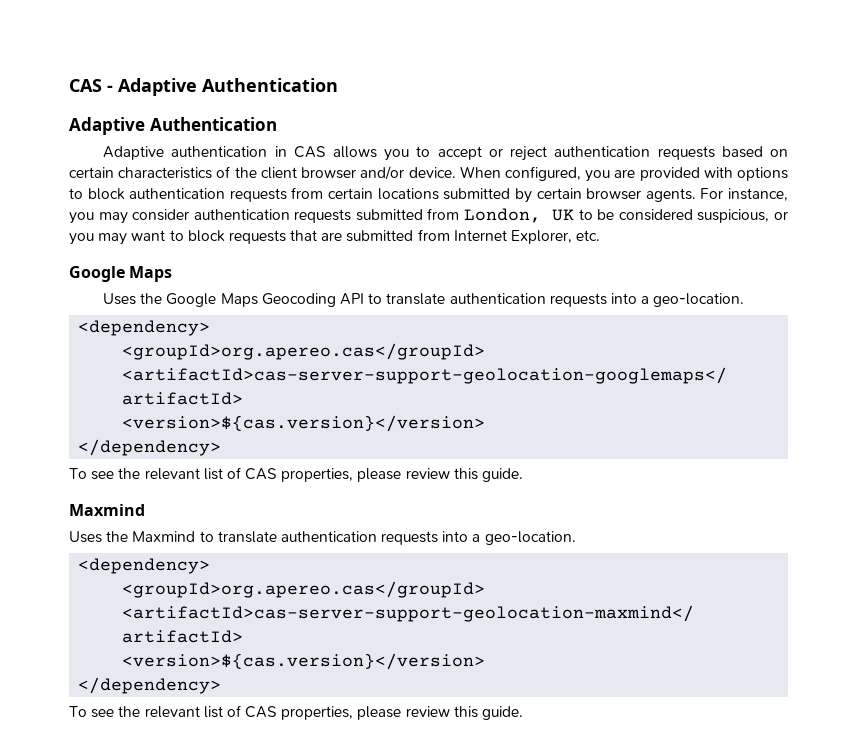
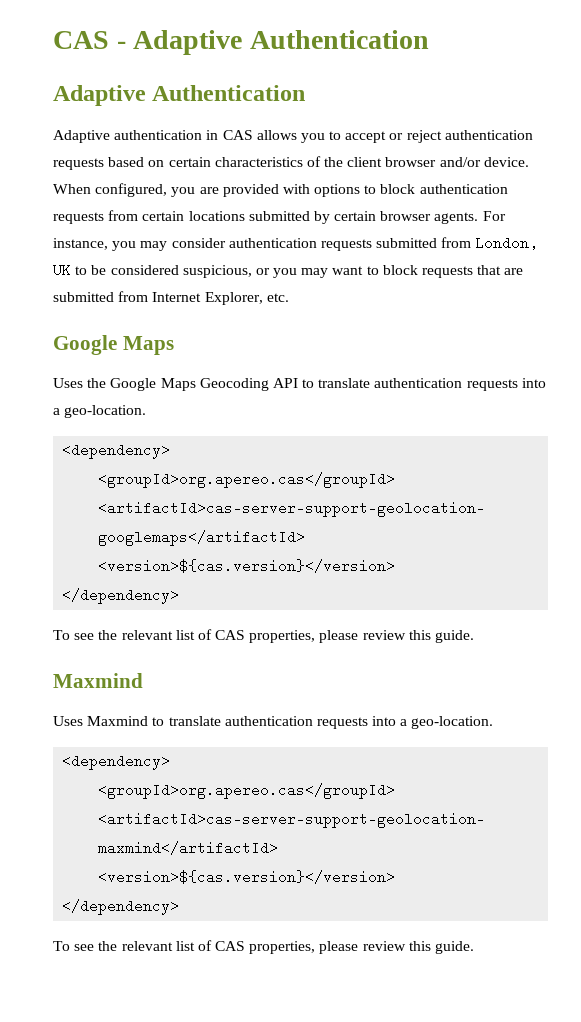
- Uses the Maxmind to translate authentication requests into a geo-location.
+ Uses Maxmind to translate authentication requests into a geo-location.

